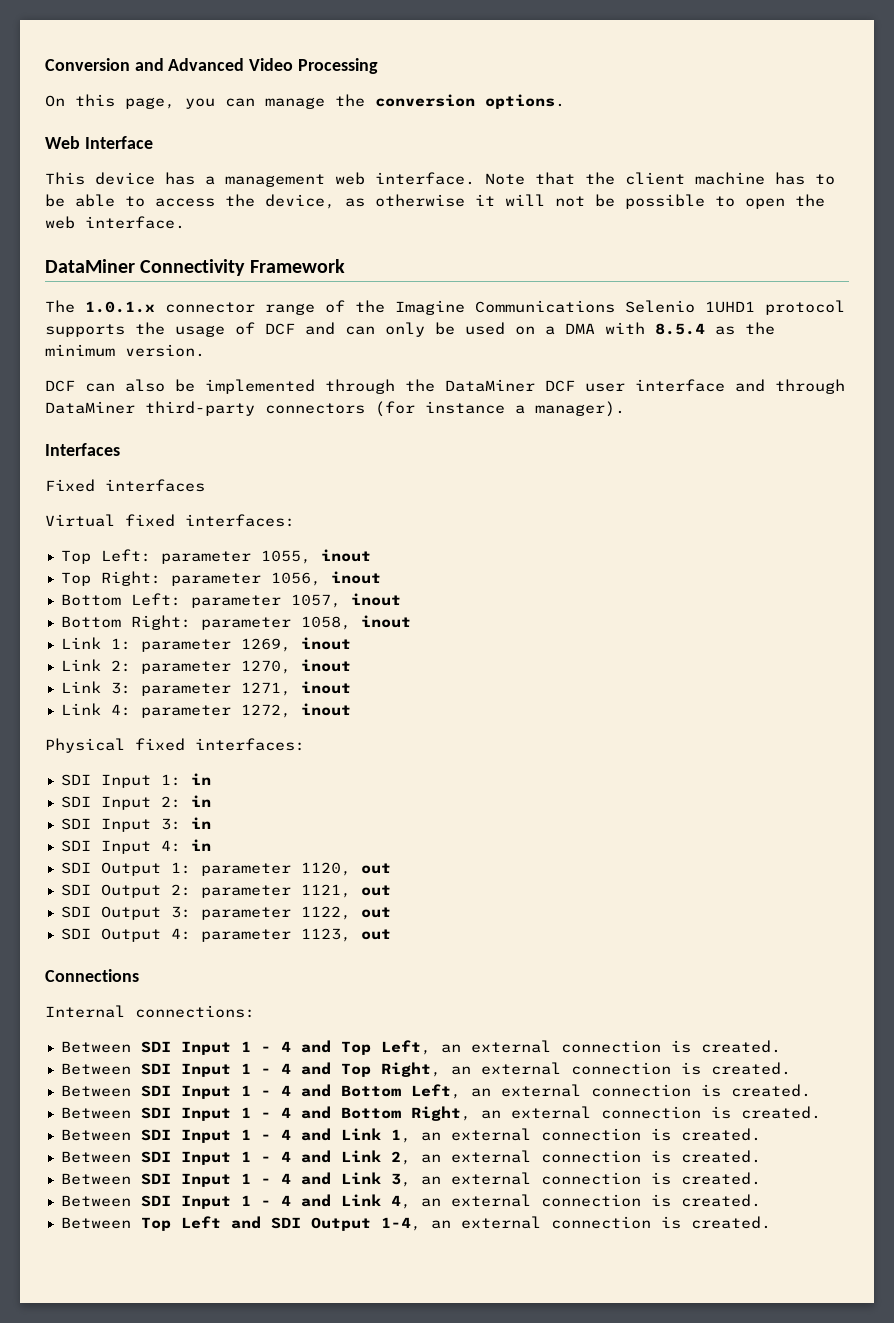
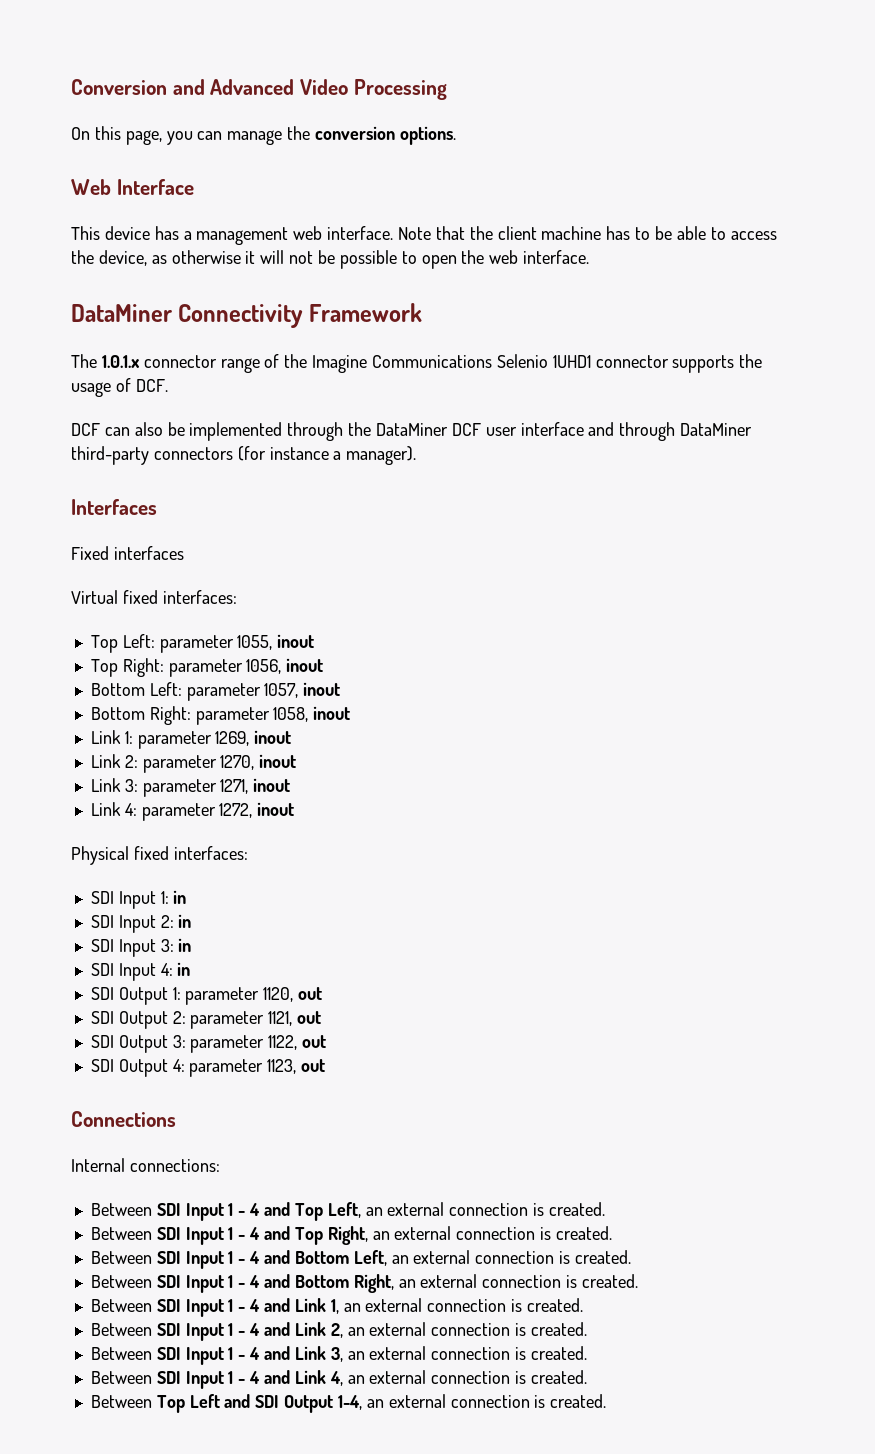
- The 1.0.1.x connector range of the Imagine Communications Selenio 1UHD1 protocol supports the usage of DCF and can only be used on a DMA with 8.5.4 as the minimum version.
+ The 1.0.1.x connector range of the Imagine Communications Selenio 1UHD1 connector supports the usage of DCF.

